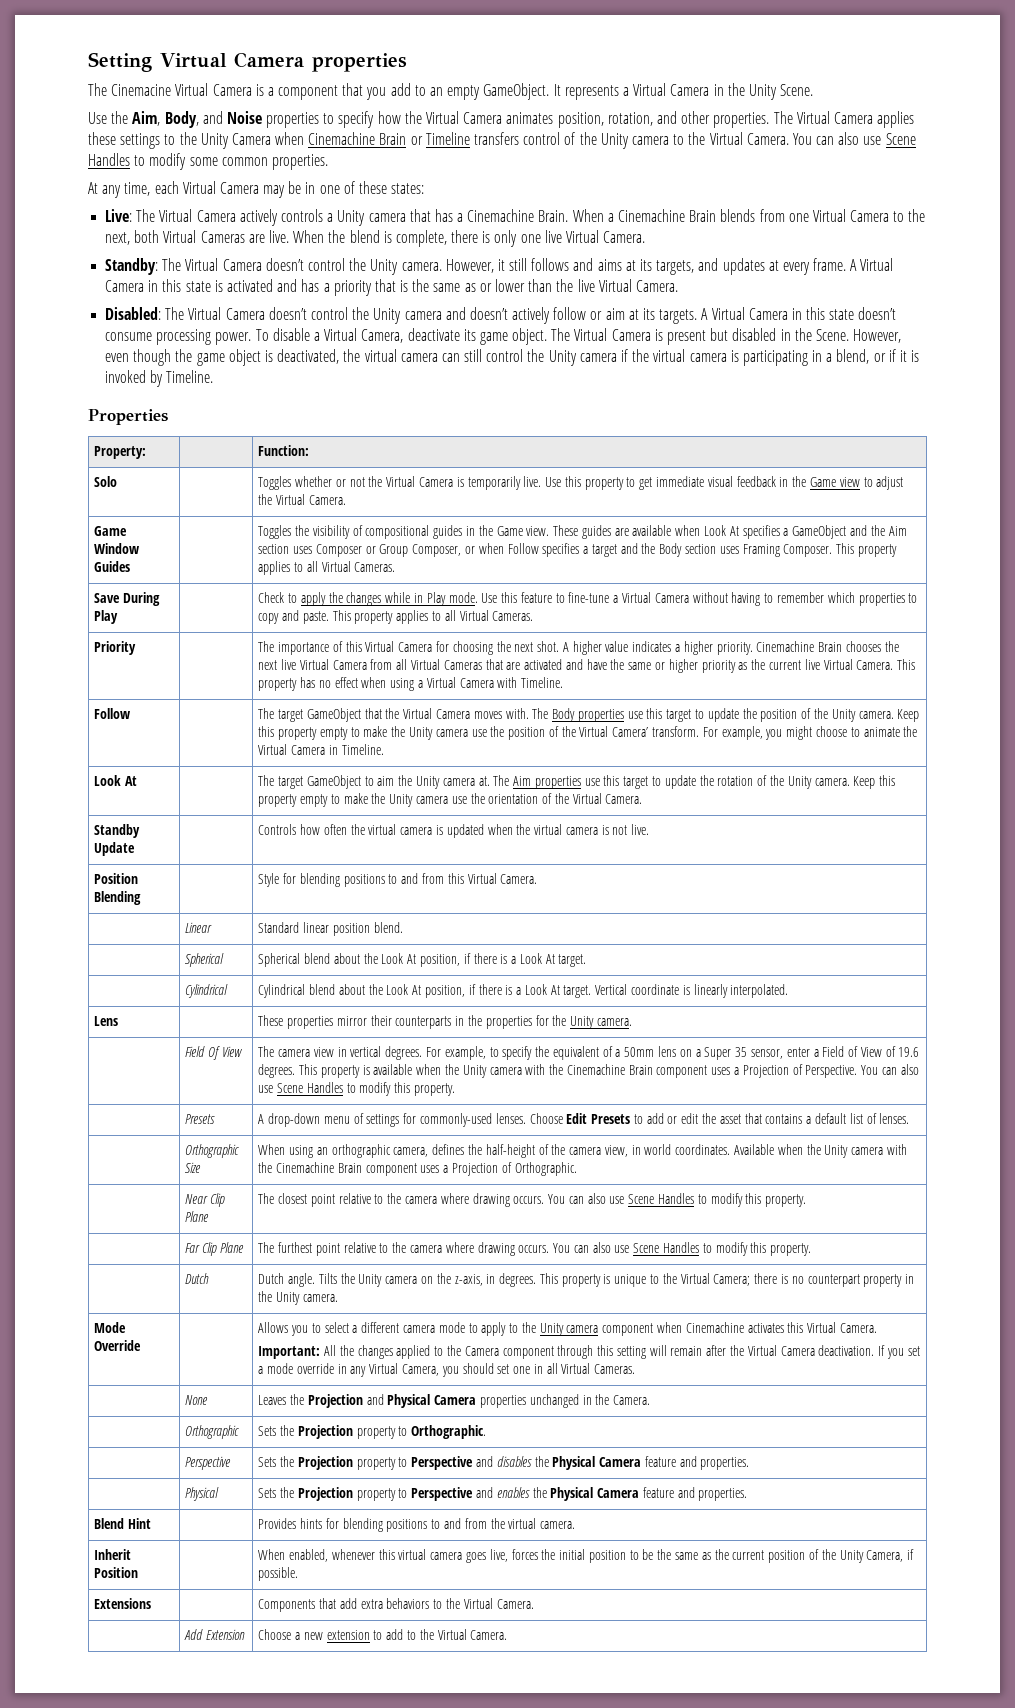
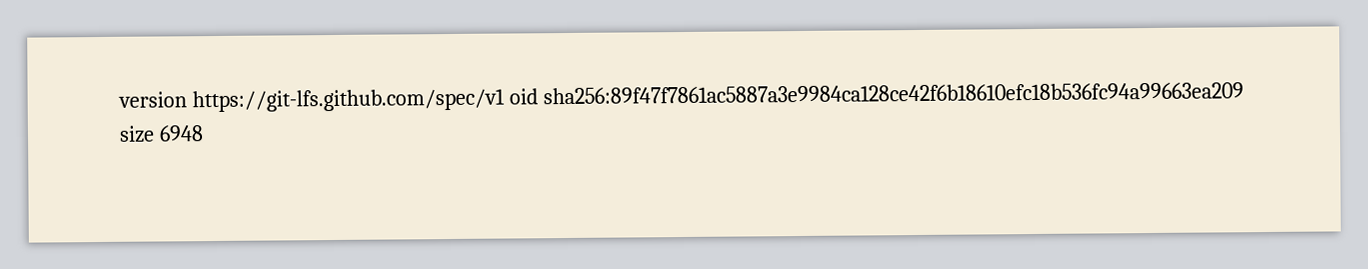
- Setting Virtual Camera properties
- The Cinemacine Virtual Camera is a component that you add to an empty GameObject. It represents a Virtual Camera in the Unity Scene.
- Use the Aim, Body, and Noise properties to specify how the Virtual Camera animates position, rotation, and other properties. The Virtual Camera applies these settings to the Unity Camera when Cinemachine Brain or Timeline transfers control of the Unity camera to the Virtual Camera. You can also use Scene Handles to modify some common properties.
- At any time, each Virtual Camera may be in one of these states:
- Live: The Virtual Camera actively controls a Unity camera that has a Cinemachine Brain. When a Cinemachine Brain blends from one Virtual Camera to the next, both Virtual Cameras are live. When the blend is complete, there is only one live Virtual Camera.
- Standby: The Virtual Camera doesn’t control the Unity camera. However, it still follows and aims at its targets, and updates at every frame. A Virtual Camera in this state is activated and has a priority that is the same as or lower than the live Virtual Camera.
- Disabled: The Virtual Camera doesn’t control the Unity camera and doesn’t actively follow or aim at its targets. A Virtual Camera in this state doesn’t consume processing power. To disable a Virtual Camera, deactivate its game object. The Virtual Camera is present but disabled in the Scene. However, even though the game object is deactivated, the virtual camera can still control the Unity camera if the virtual camera is participating in a blend, or if it is invoked by Timeline.
- Properties
- Property: | | Function:
- Solo | | Toggles whether or not the Virtual Camera is temporarily live. Use this property to get immediate visual feedback in the Game view to adjust the Virtual Camera.
- Game Window Guides | | Toggles the visibility of compositional guides in the Game view. These guides are available when Look At specifies a GameObject and the Aim section uses Composer or Group Composer, or when Follow specifies a target and the Body section uses Framing Composer. This property applies to all Virtual Cameras.
- Save During Play | | Check to apply the changes while in Play mode. Use this feature to fine-tune a Virtual Camera without having to remember which properties to copy and paste. This property applies to all Virtual Cameras.
- Priority | | The importance of this Virtual Camera for choosing the next shot. A higher value indicates a higher priority. Cinemachine Brain chooses the next live Virtual Camera from all Virtual Cameras that are activated and have the same or higher priority as the current live Virtual Camera. This property has no effect when using a Virtual Camera with Timeline.
- Follow | | The target GameObject that the Virtual Camera moves with. The Body properties use this target to update the position of the Unity camera. Keep this property empty to make the Unity camera use the position of the Virtual Camera’ transform. For example, you might choose to animate the Virtual Camera in Timeline.
- Look At | | The target GameObject to aim the Unity camera at. The Aim properties use this target to update the rotation of the Unity camera. Keep this property empty to make the Unity camera use the orientation of the Virtual Camera.
- Standby Update | | Controls how often the virtual camera is updated when the virtual camera is not live.
- Position Blending | | Style for blending positions to and from this Virtual Camera.
- | Linear | Standard linear position blend.
- | Spherical | Spherical blend about the Look At position, if there is a Look At target.
- | Cylindrical | Cylindrical blend about the Look At position, if there is a Look At target. Vertical coordinate is linearly interpolated.
- Lens | | These properties mirror their counterparts in the properties for the Unity camera.
- | Field Of View | The camera view in vertical degrees. For example, to specify the equivalent of a 50mm lens on a Super 35 sensor, enter a Field of View of 19.6 degrees. This property is available when the Unity camera with the Cinemachine Brain component uses a Projection of Perspective. You can also use Scene Handles to modify this property.
- | Presets | A drop-down menu of settings for commonly-used lenses. Choose Edit Presets to add or edit the asset that contains a default list of lenses.
- | Orthographic Size | When using an orthographic camera, defines the half-height of the camera view, in world coordinates. Available when the Unity camera with the Cinemachine Brain component uses a Projection of Orthographic.
- | Near Clip Plane | The closest point relative to the camera where drawing occurs. You can also use Scene Handles to modify this property.
- | Far Clip Plane | The furthest point relative to the camera where drawing occurs. You can also use Scene Handles to modify this property.
- | Dutch | Dutch angle. Tilts the Unity camera on the z-axis, in degrees. This property is unique to the Virtual Camera; there is no counterpart property in the Unity camera.
- Mode Override | | Allows you to select a different camera mode to apply to the Unity camera component when Cinemachine activates this Virtual Camera.
- Important: All the changes applied to the Camera component through this setting will remain after the Virtual Camera deactivation. If you set a mode override in any Virtual Camera, you should set one in all Virtual Cameras.
- | None | Leaves the Projection and Physical Camera properties unchanged in the Camera.
- | Orthographic | Sets the Projection property to Orthographic.
- | Perspective | Sets the Projection property to Perspective and disables the Physical Camera feature and properties.
- | Physical | Sets the Projection property to Perspective and enables the Physical Camera feature and properties.
- Blend Hint | | Provides hints for blending positions to and from the virtual camera.
- Inherit Position | | When enabled, whenever this virtual camera goes live, forces the initial position to be the same as the current position of the Unity Camera, if possible.
- Extensions | | Components that add extra behaviors to the Virtual Camera.
- | Add Extension | Choose a new extension to add to the Virtual Camera.
+ version https://git-lfs.github.com/spec/v1 oid sha256:89f47f7861ac5887a3e9984ca128ce42f6b18610efc18b536fc94a99663ea209 size 6948

